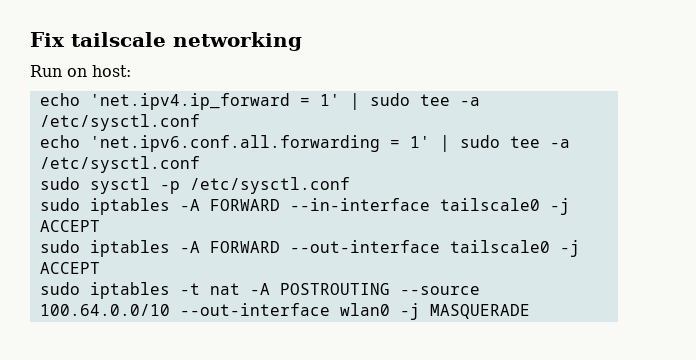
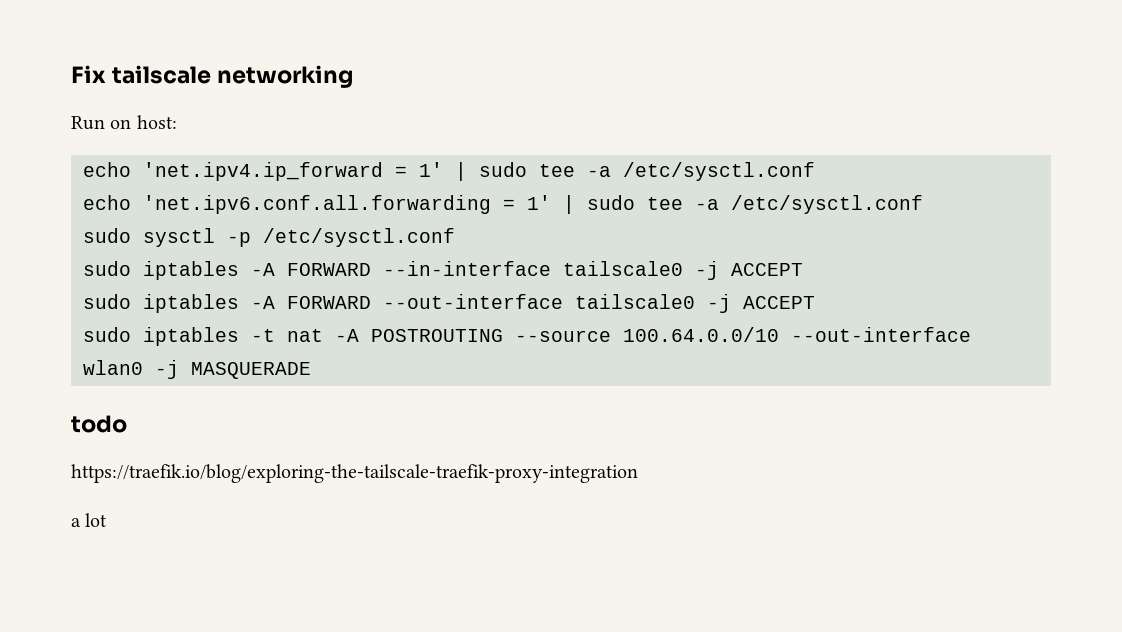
+ todo
+ https://traefik.io/blog/exploring-the-tailscale-traefik-proxy-integration
+ a lot

